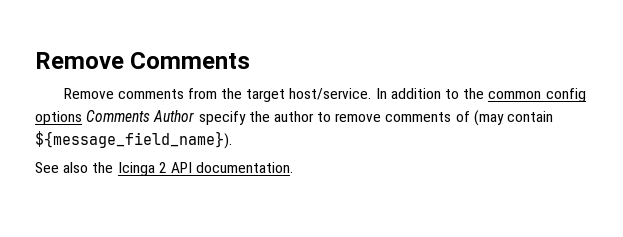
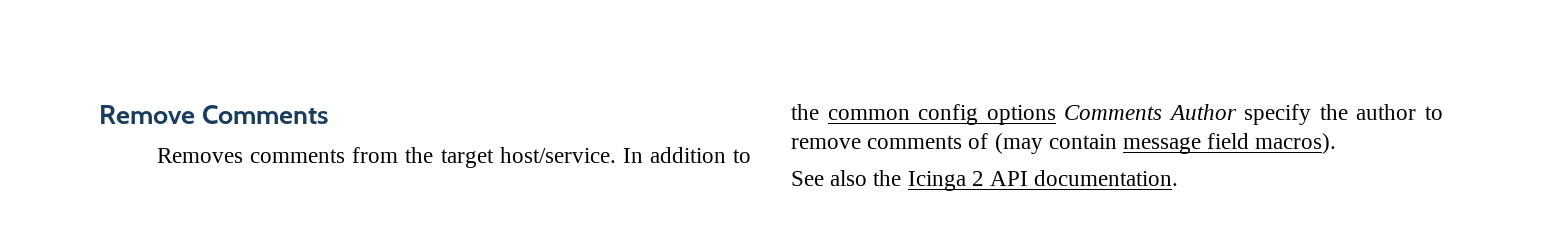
- Remove comments from the target host/service.
+ Removes comments from the target host/service.
- In addition to the common config options Comments Author specify the author to remove comments of (may contain ${message_field_name}).
+ In addition to the common config options Comments Author specify the author to remove comments of (may contain message field macros).

